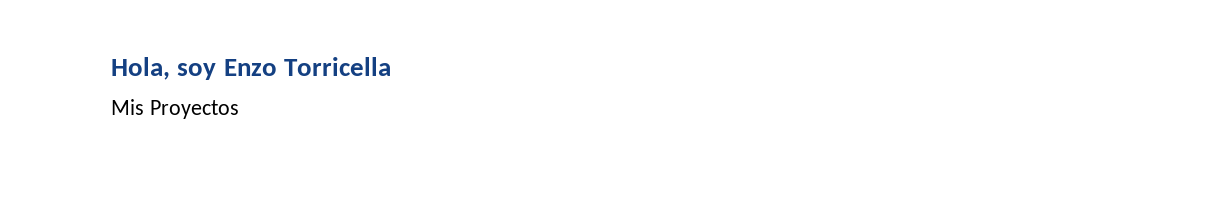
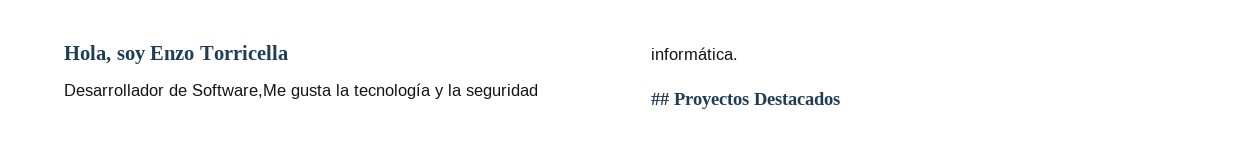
- Mis Proyectos
+ Desarrollador de Software,Me gusta la tecnología y la seguridad informática.
+ ## Proyectos Destacados

